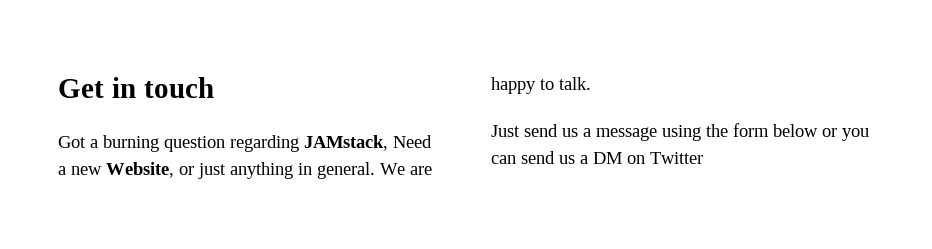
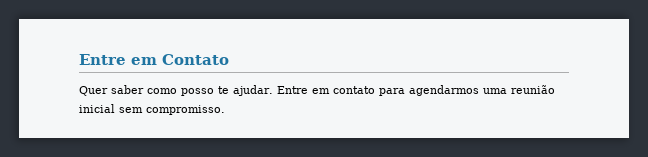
- Get in touch
- Got a burning question regarding JAMstack, Need a new Website, or just anything in general. We are happy to talk.
- Just send us a message using the form below or you can send us a DM on Twitter
+ Entre em Contato
+ Quer saber como posso te ajudar. Entre em contato para agendarmos uma reunião inicial sem compromisso.

